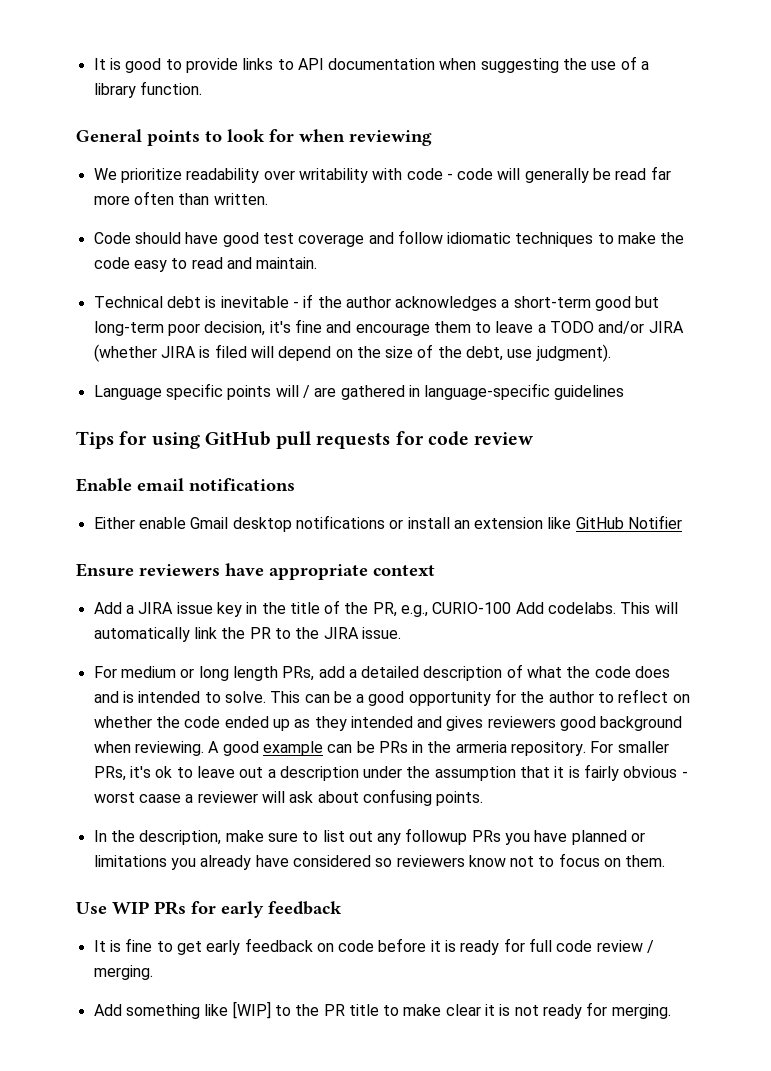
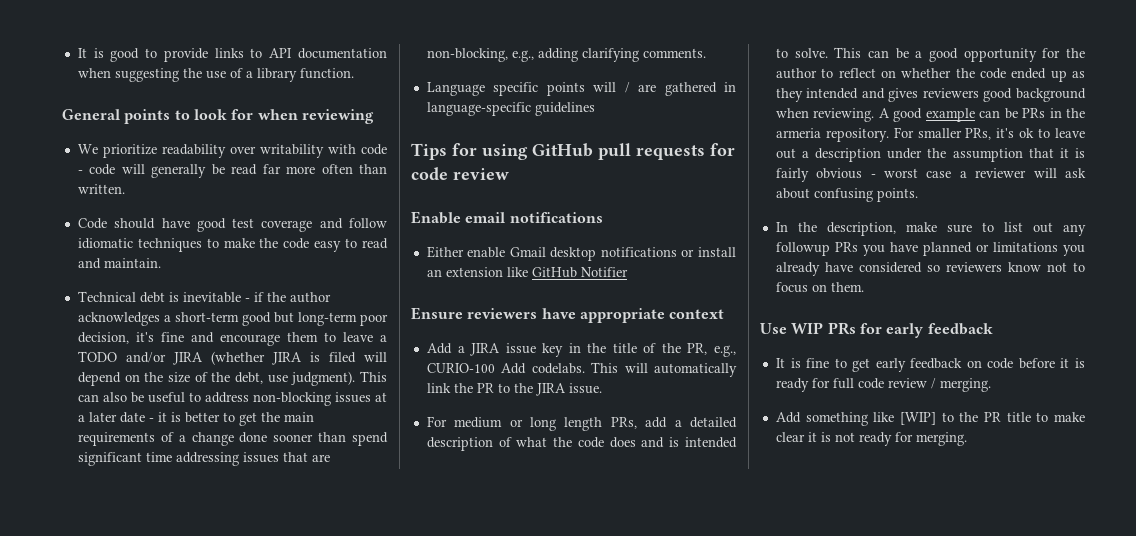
+ This can also be useful to address non-blocking issues at a later date - it is better to get the main requirements of a change done sooner than spend significant time addressing issues that are non-blocking, e.g., adding clarifying comments.
- For smaller PRs, it's ok to leave out a description under the assumption that it is fairly obvious - worst caase a reviewer will ask about confusing points.
+ For smaller PRs, it's ok to leave out a description under the assumption that it is fairly obvious - worst case a reviewer will ask about confusing points.

